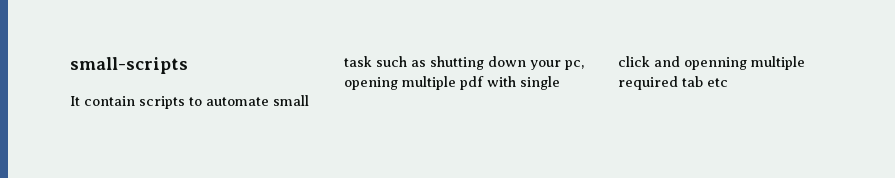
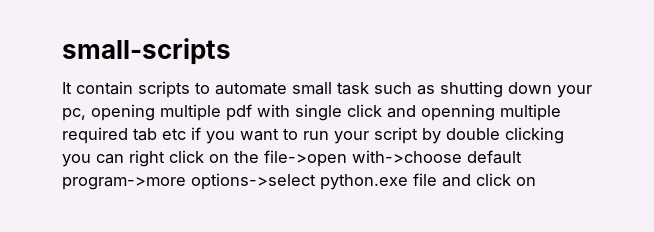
- It contain scripts to automate small task such as shutting down your pc, opening multiple pdf with single click and openning multiple required tab etc
+ It contain scripts to automate small task such as shutting down your pc, opening multiple pdf with single click and openning multiple required tab etc if you want to run your script by double clicking you can right click on the file->open with->choose default program->more options->select python.exe file and click on

